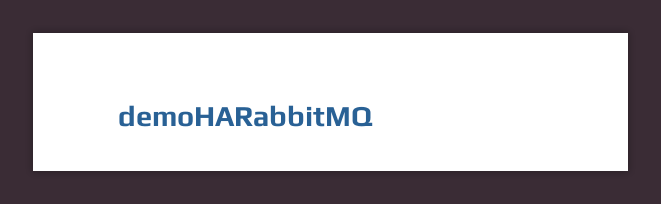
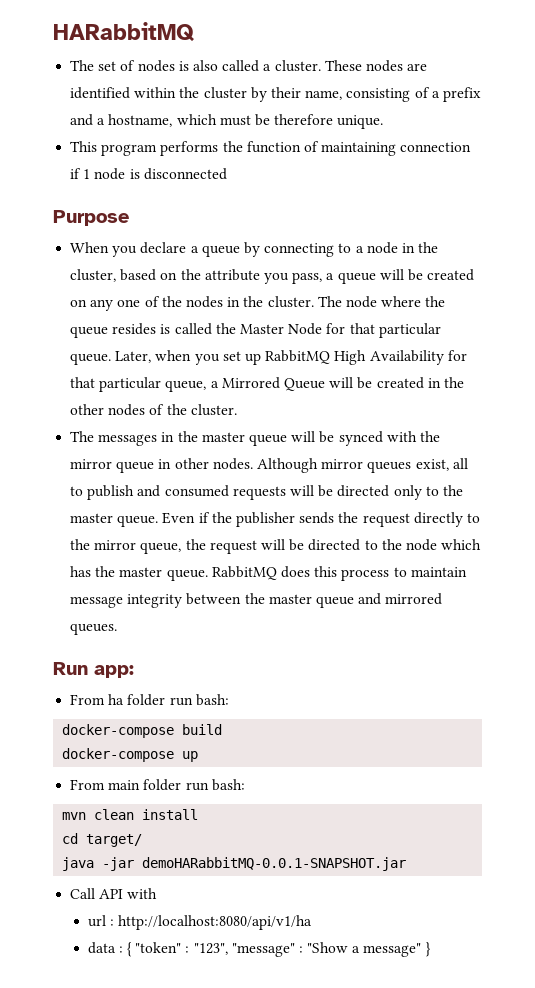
- demoHARabbitMQ
+ HARabbitMQ
+ The set of nodes is also called a cluster. These nodes are identified within the cluster by their name, consisting of a prefix and a hostname, which must be therefore unique.
+ This program performs the function of maintaining connection if 1 node is disconnected
+ Purpose
+ When you declare a queue by connecting to a node in the cluster, based on the attribute you pass, a queue will be created on any one of the nodes in the cluster. The node where the queue resides is called the Master Node for that particular queue. Later, when you set up RabbitMQ High Availability for that particular queue, a Mirrored Queue will be created in the other nodes of the cluster.
+ The messages in the master queue will be synced with the mirror queue in other nodes. Although mirror queues exist, all to publish and consumed requests will be directed only to the master queue. Even if the publisher sends the request directly to the mirror queue, the request will be directed to the node which has the master queue. RabbitMQ does this process to maintain message integrity between the master queue and mirrored queues.
+ Run app:
+ From ha folder run bash:
+ docker-compose build
+ docker-compose up
+ From main folder run bash:
+ mvn clean install
+ cd target/
+ java -jar demoHARabbitMQ-0.0.1-SNAPSHOT.jar
+ Call API with
+ url : http://localhost:8080/api/v1/ha
+ data : { "token" : "123", "message" : "Show a message" }

